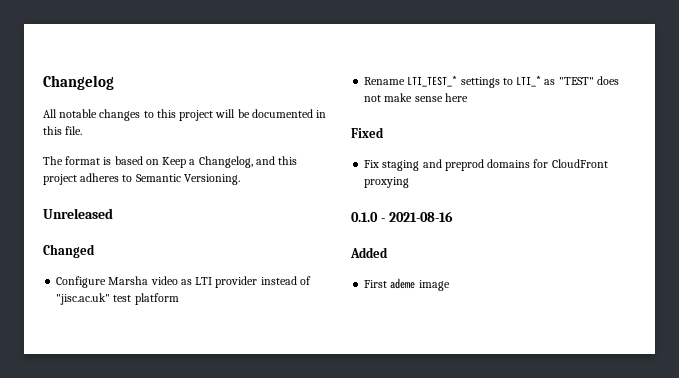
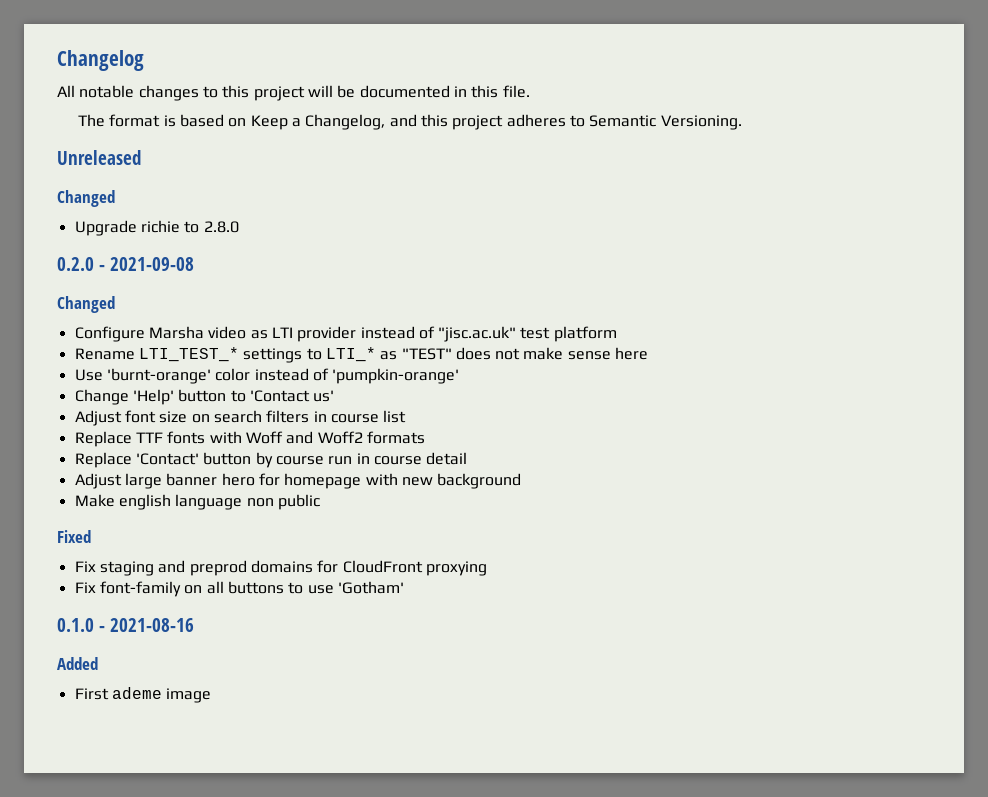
+ Upgrade richie to 2.8.0
+ 0.2.0 - 2021-09-08
+ Changed
+ Use 'burnt-orange' color instead of 'pumpkin-orange'
+ Change 'Help' button to 'Contact us'
+ Adjust font size on search filters in course list
+ Replace TTF fonts with Woff and Woff2 formats
+ Replace 'Contact' button by course run in course detail
+ Adjust large banner hero for homepage with new background
+ Make english language non public
+ Fix font-family on all buttons to use 'Gotham'

